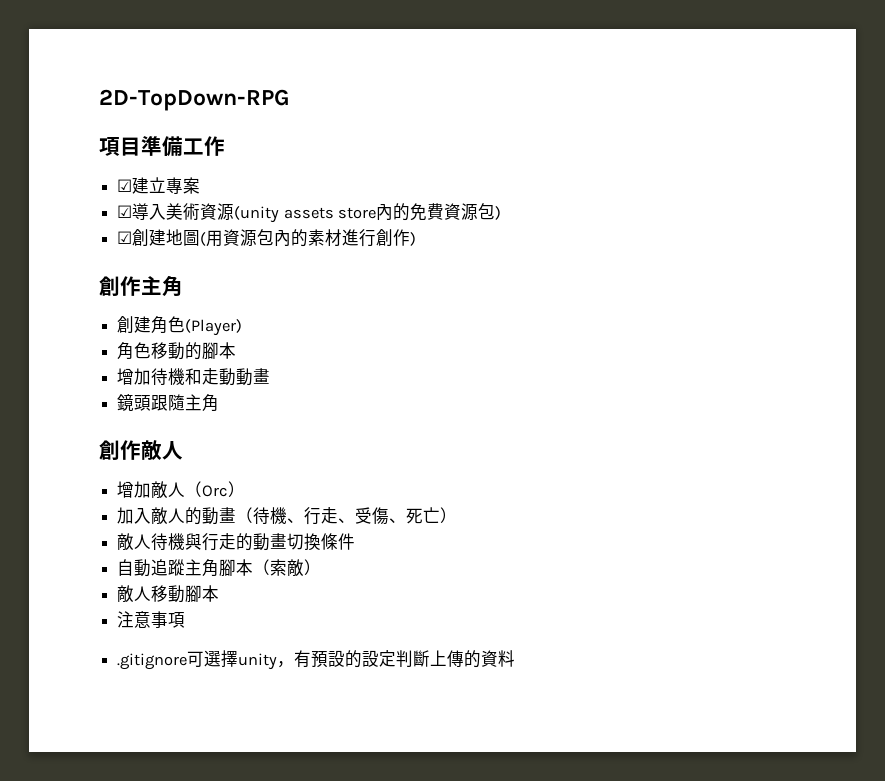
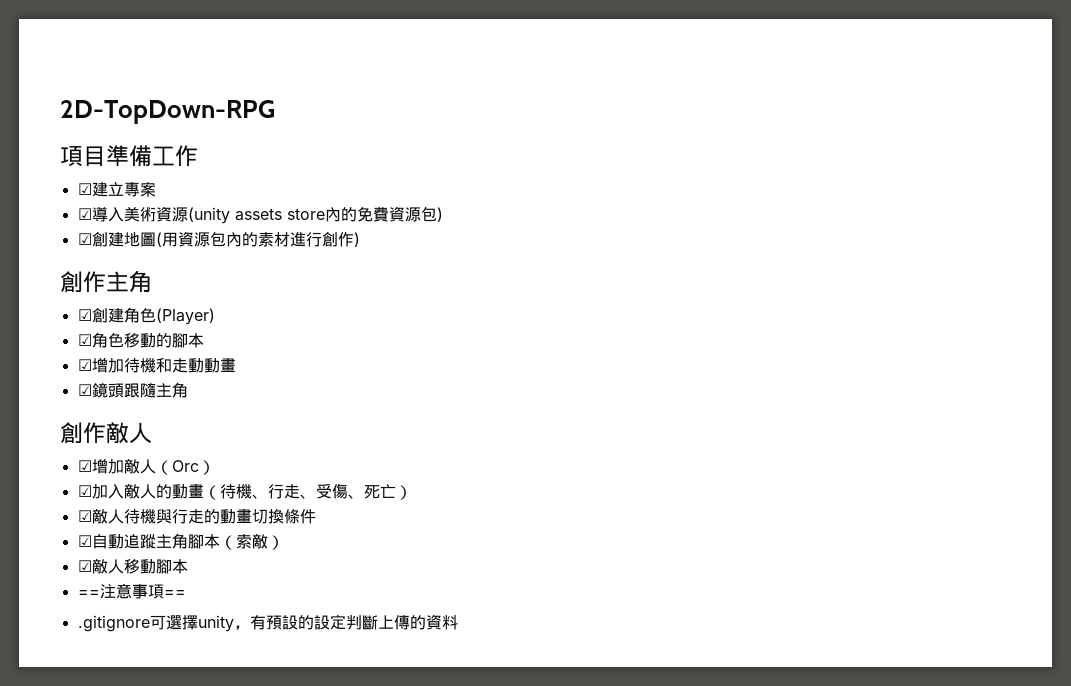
- 創建角色(Player)
+ ☑創建角色(Player)
- 角色移動的腳本
+ ☑角色移動的腳本
- 增加待機和走動動畫
+ ☑增加待機和走動動畫
- 鏡頭跟隨主角
+ ☑鏡頭跟隨主角
- 增加敵人（Orc）
+ ☑增加敵人（Orc）
- 加入敵人的動畫（待機、行走、受傷、死亡）
+ ☑加入敵人的動畫（待機、行走、受傷、死亡）
- 敵人待機與行走的動畫切換條件
+ ☑敵人待機與行走的動畫切換條件
- 自動追蹤主角腳本（索敵）
+ ☑自動追蹤主角腳本（索敵）
- 敵人移動腳本
+ ☑敵人移動腳本
- 注意事項
+ ==注意事項==

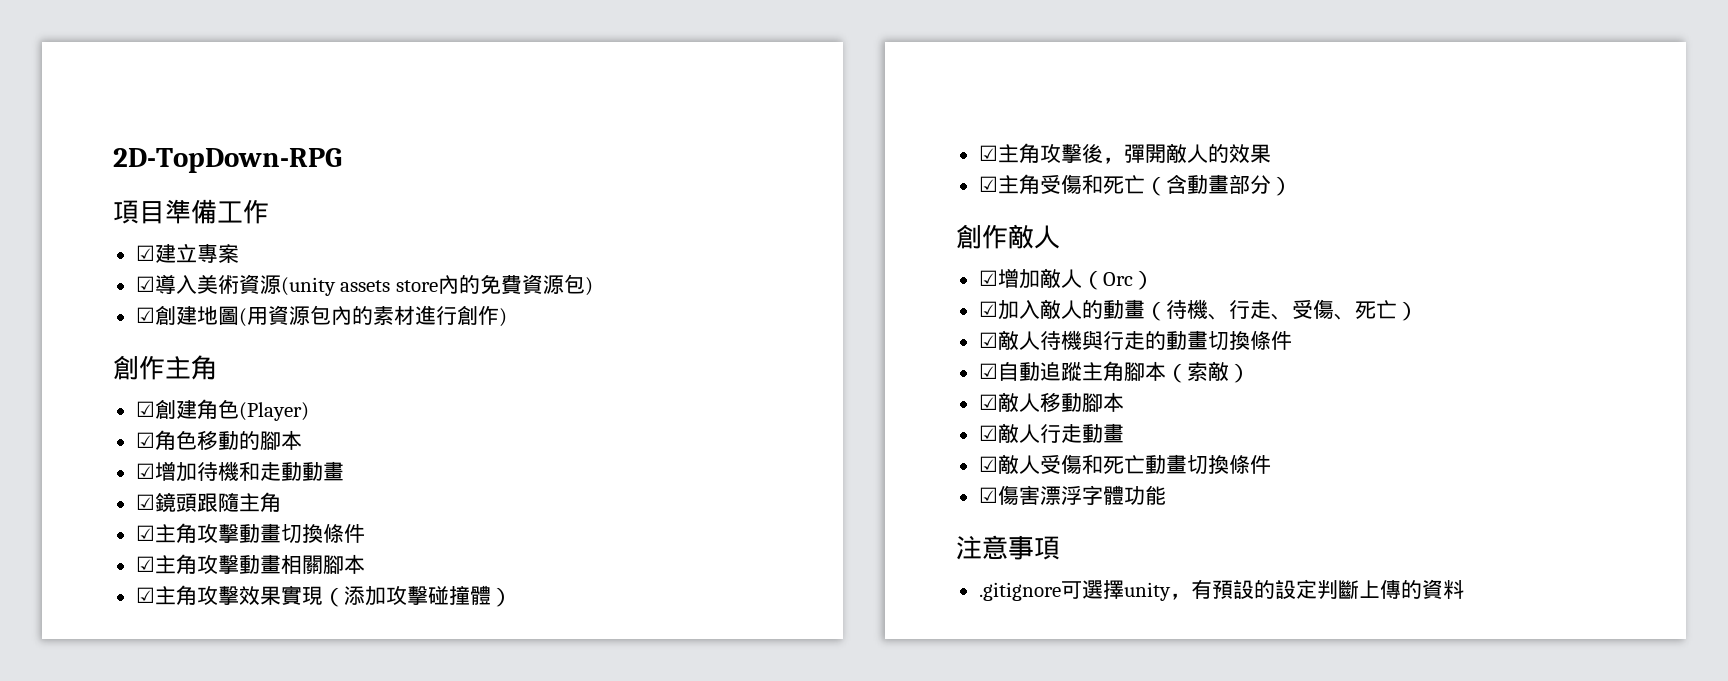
+ ☑主角攻擊動畫切換條件
+ ☑主角攻擊動畫相關腳本
+ ☑主角攻擊效果實現（添加攻擊碰撞體）
+ ☑主角攻擊後，彈開敵人的效果
+ ☑主角受傷和死亡（含動畫部分）
- ==注意事項==
+ ☑敵人行走動畫
+ ☑敵人受傷和死亡動畫切換條件
+ ☑傷害漂浮字體功能
+ 注意事項

